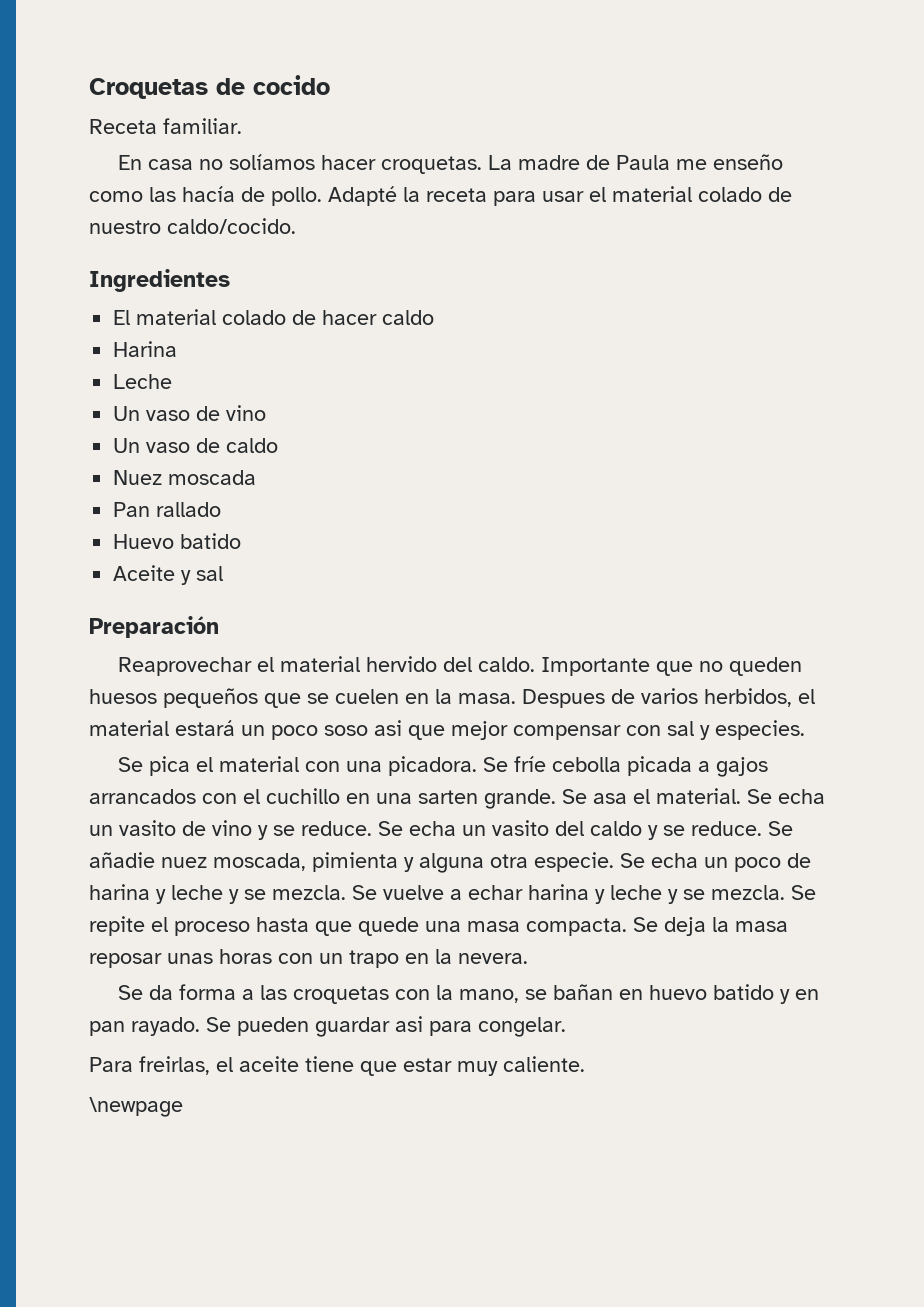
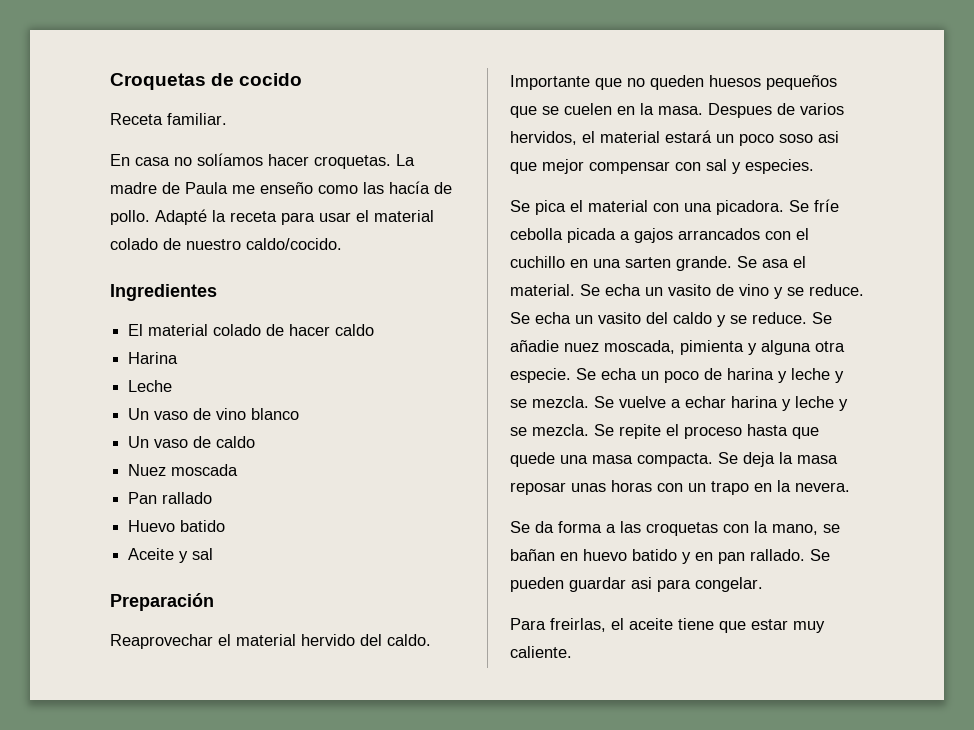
- Un vaso de vino
+ Un vaso de vino blanco
- Despues de varios herbidos, el material estará un poco soso asi que mejor compensar con sal y especies.
+ Despues de varios hervidos, el material estará un poco soso asi que mejor compensar con sal y especies.
- Se da forma a las croquetas con la mano, se bañan en huevo batido y en pan rayado.
+ Se da forma a las croquetas con la mano, se bañan en huevo batido y en pan rallado.
- \newpage

